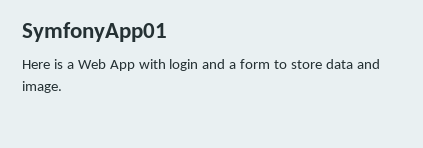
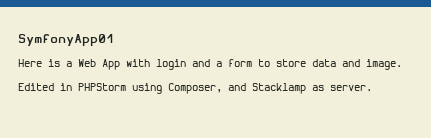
+ Edited in PHPStorm using Composer, and Stacklamp as server.

